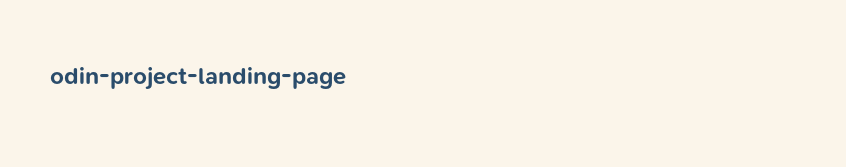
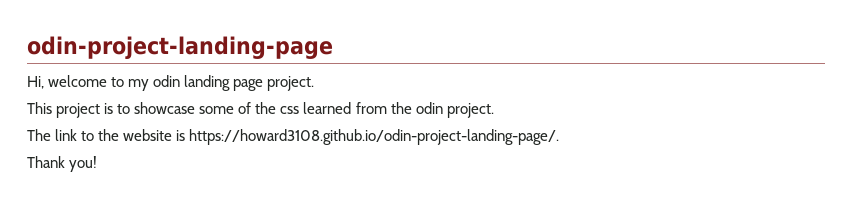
+ Hi, welcome to my odin landing page project.
+ This project is to showcase some of the css learned from the odin project.
+ The link to the website is https://howard3108.github.io/odin-project-landing-page/.
+ Thank you!

